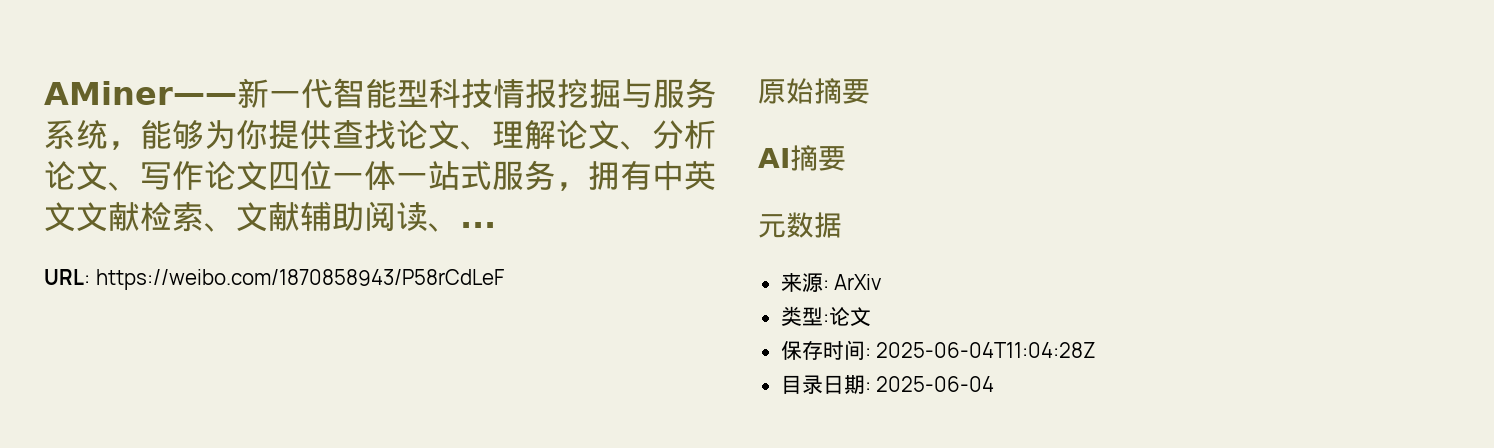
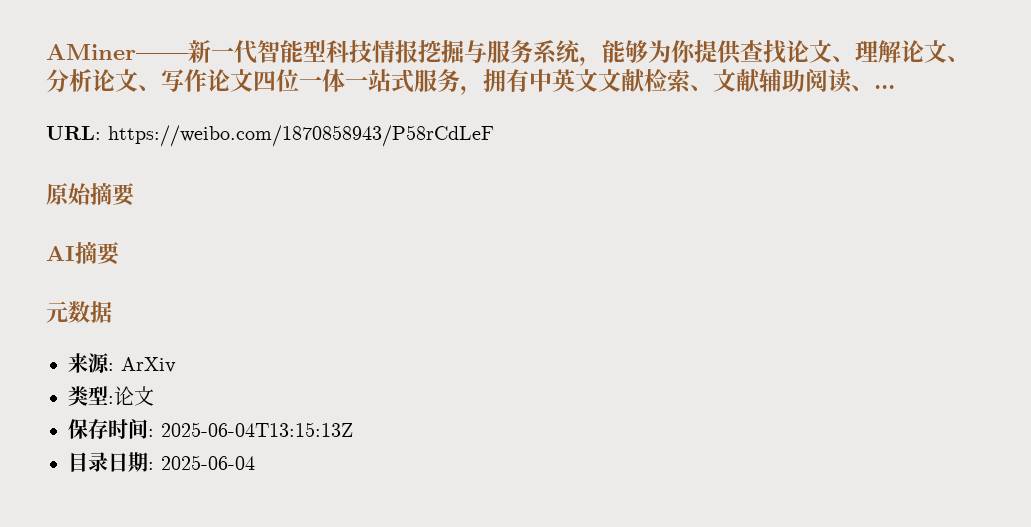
- 保存时间: 2025-06-04T11:04:28Z
+ 保存时间: 2025-06-04T13:15:13Z

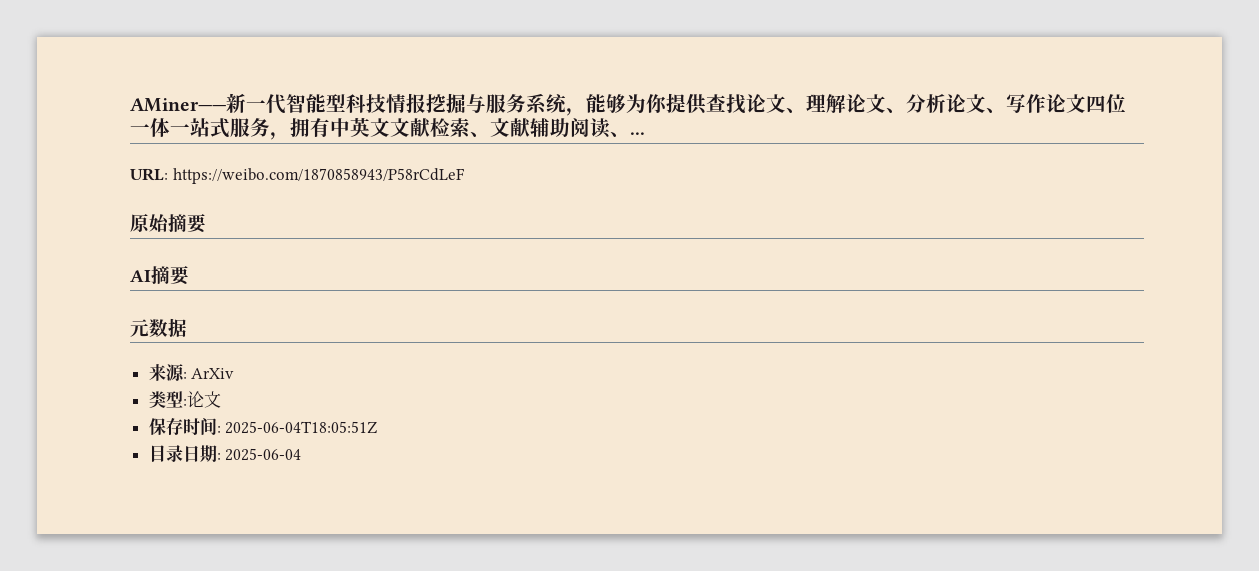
- 保存时间: 2025-06-04T13:15:13Z
+ 保存时间: 2025-06-04T18:05:51Z

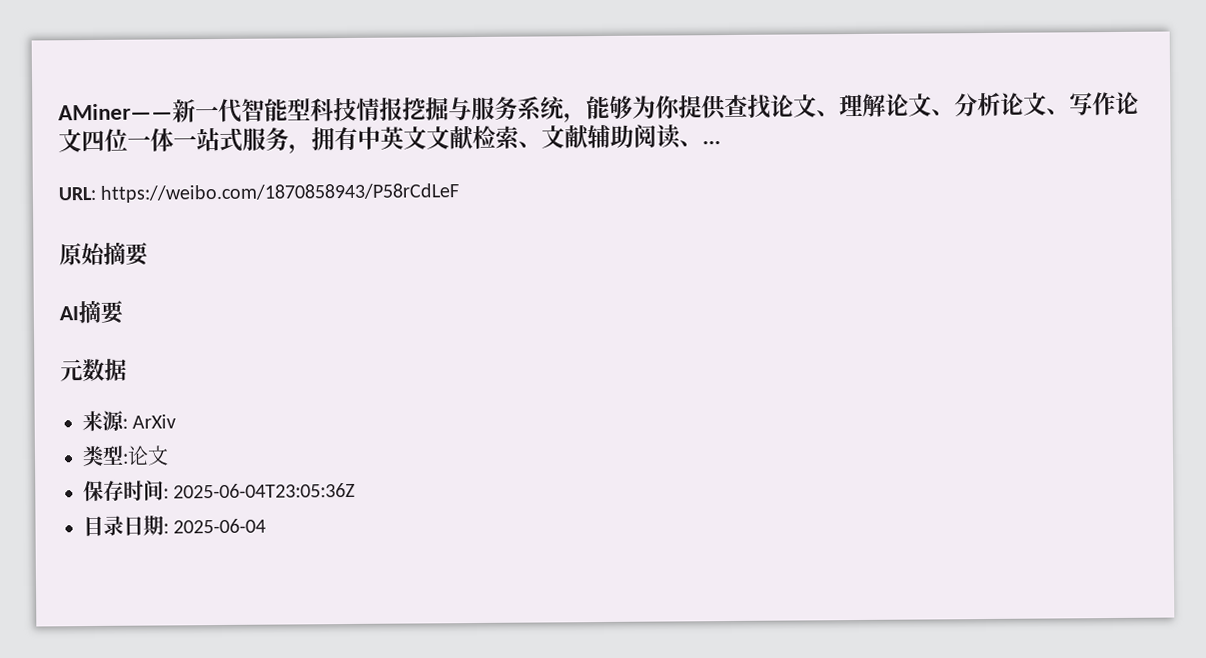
- 保存时间: 2025-06-04T18:05:51Z
+ 保存时间: 2025-06-04T23:05:36Z

